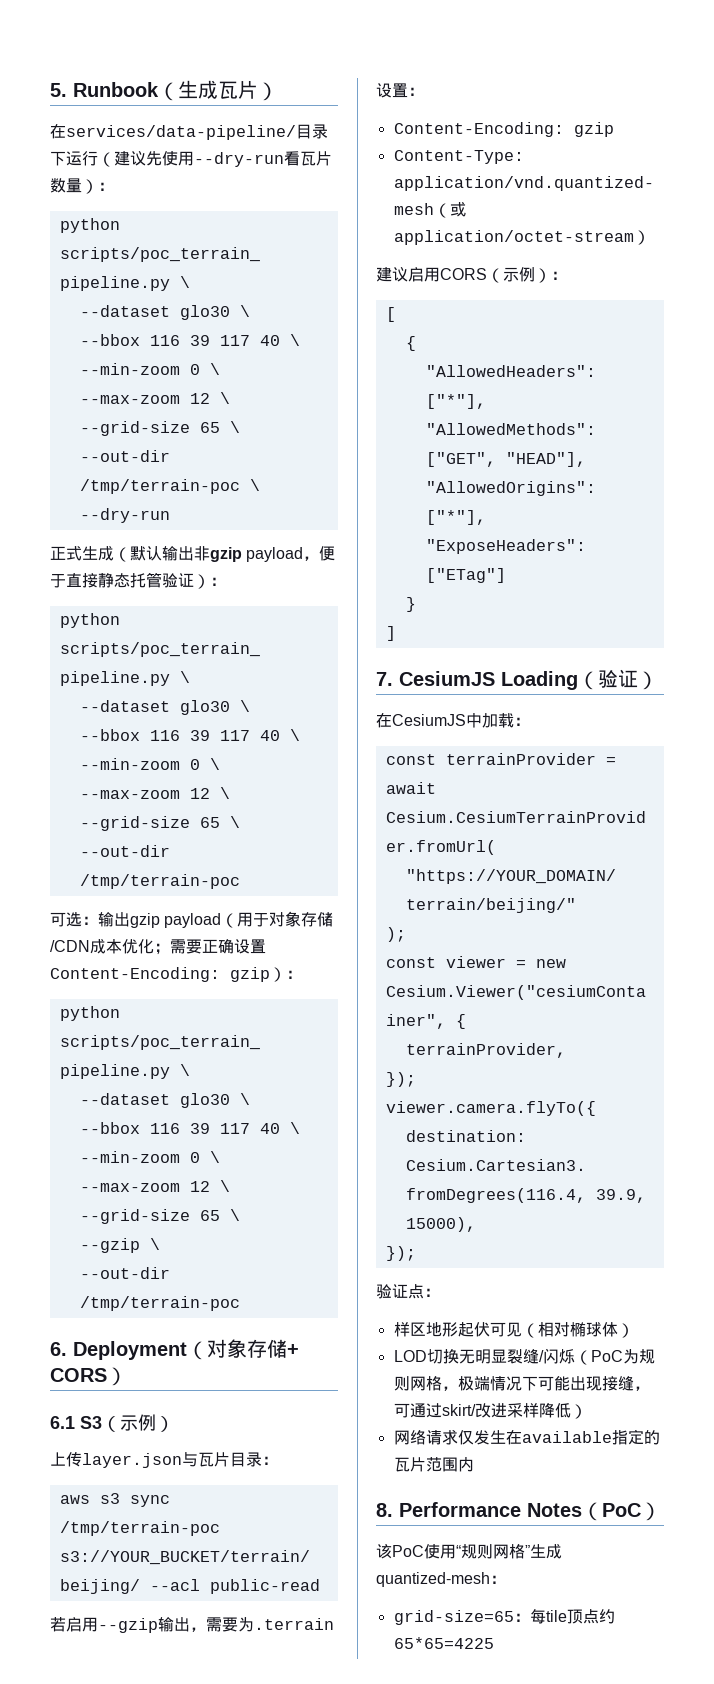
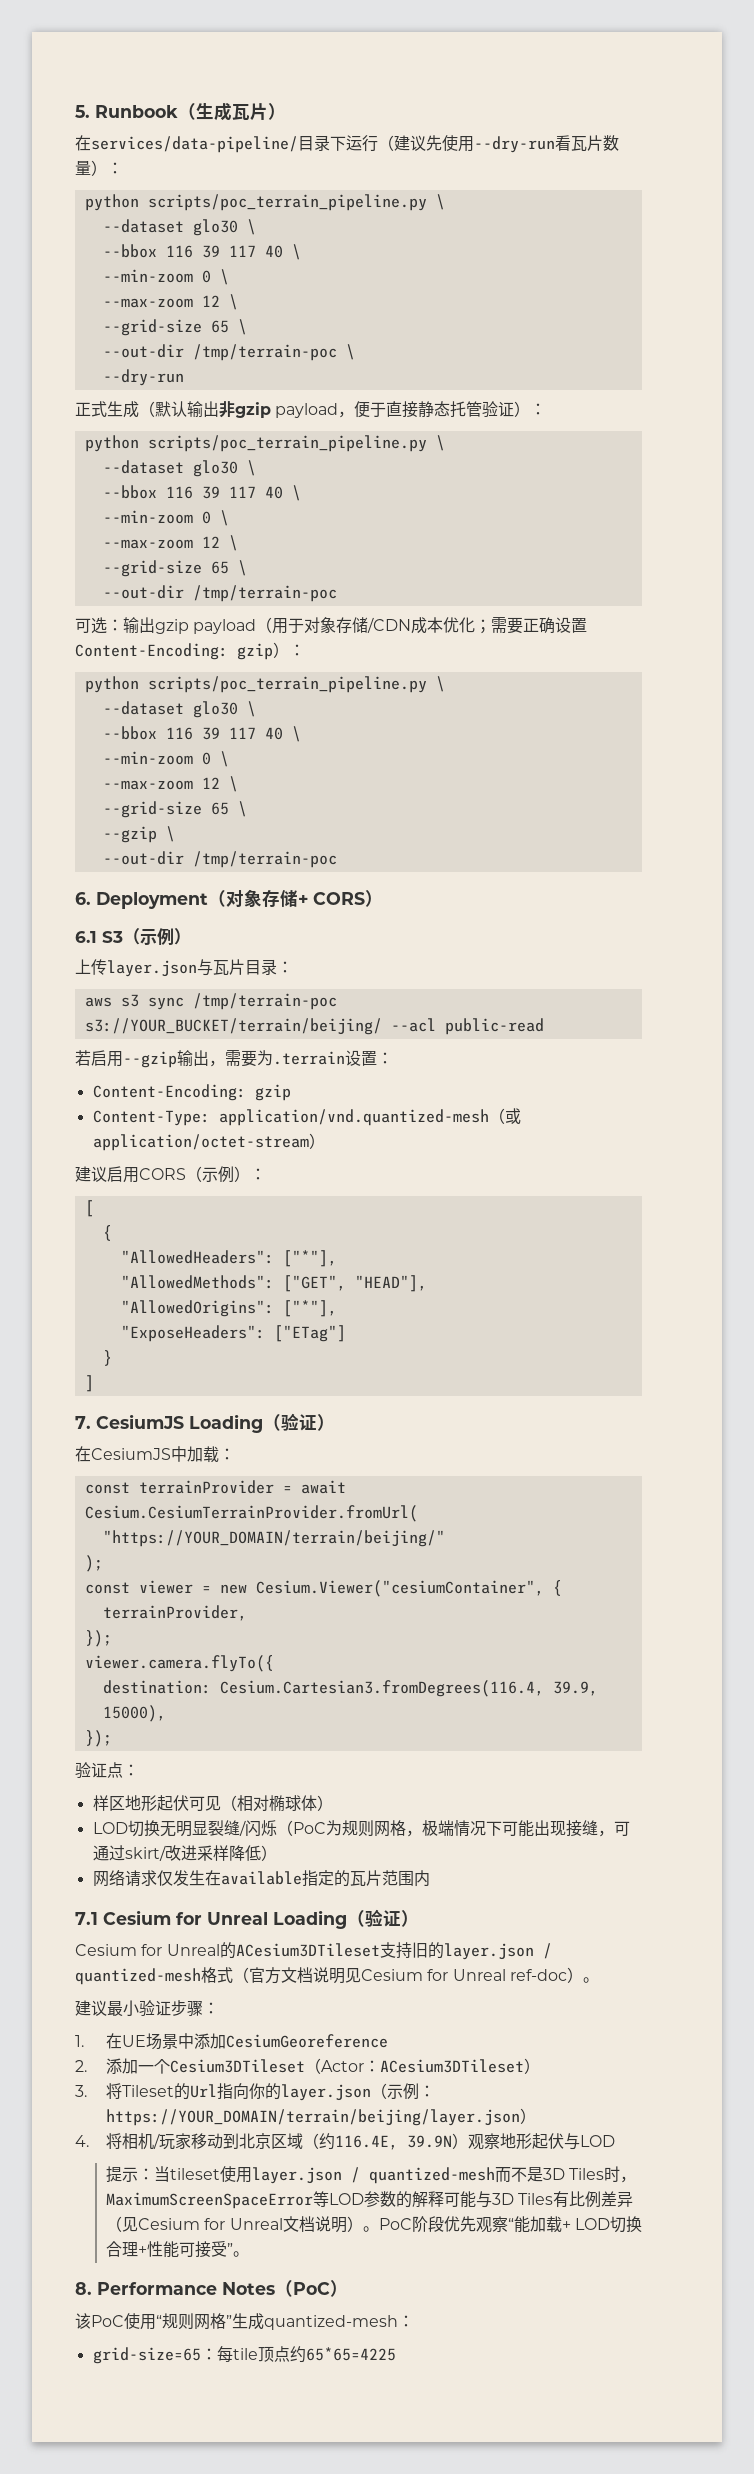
+ 7.1 Cesium for Unreal Loading（验证）
+ Cesium for Unreal的ACesium3DTileset支持旧的layer.json / quantized-mesh格式（官方文档说明见Cesium for Unreal ref-doc）。
+ 建议最小验证步骤：
+ 1.在UE场景中添加CesiumGeoreference
+ 2.添加一个Cesium3DTileset（Actor：ACesium3DTileset）
+ 3.将Tileset的Url指向你的layer.json（示例：https://YOUR_DOMAIN/terrain/beijing/layer.json）
+ 4.将相机/玩家移动到北京区域（约116.4E, 39.9N）观察地形起伏与LOD
+ 提示：当tileset使用layer.json / quantized-mesh而不是3D Tiles时，MaximumScreenSpaceError等LOD参数的解释可能与3D Tiles有比例差异（见Cesium for Unreal文档说明）。PoC阶段优先观察“能加载+ LOD切换合理+性能可接受”。

